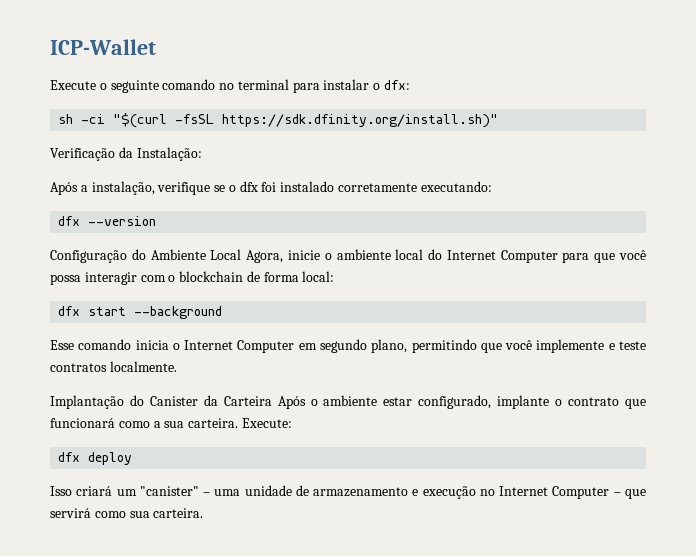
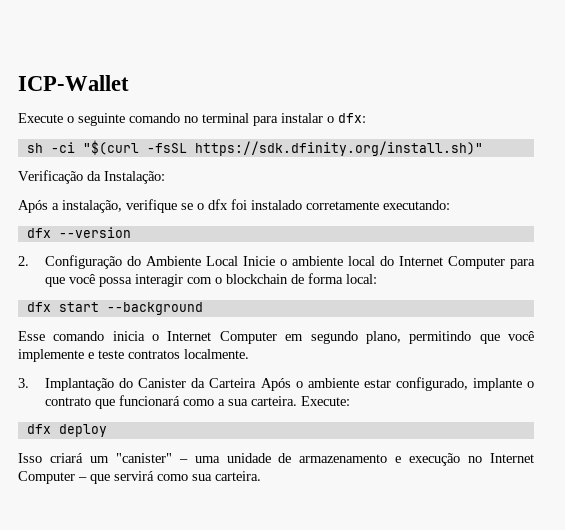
- Configuração do Ambiente Local Agora, inicie o ambiente local do Internet Computer para que você possa interagir com o blockchain de forma local:
+ 2. Configuração do Ambiente Local Inicie o ambiente local do Internet Computer para que você possa interagir com o blockchain de forma local:
- Implantação do Canister da Carteira Após o ambiente estar configurado, implante o contrato que funcionará como a sua carteira.
+ 3. Implantação do Canister da Carteira Após o ambiente estar configurado, implante o contrato que funcionará como a sua carteira.

